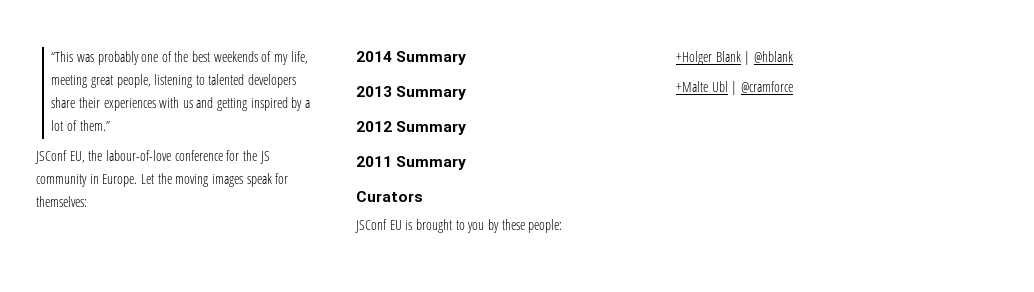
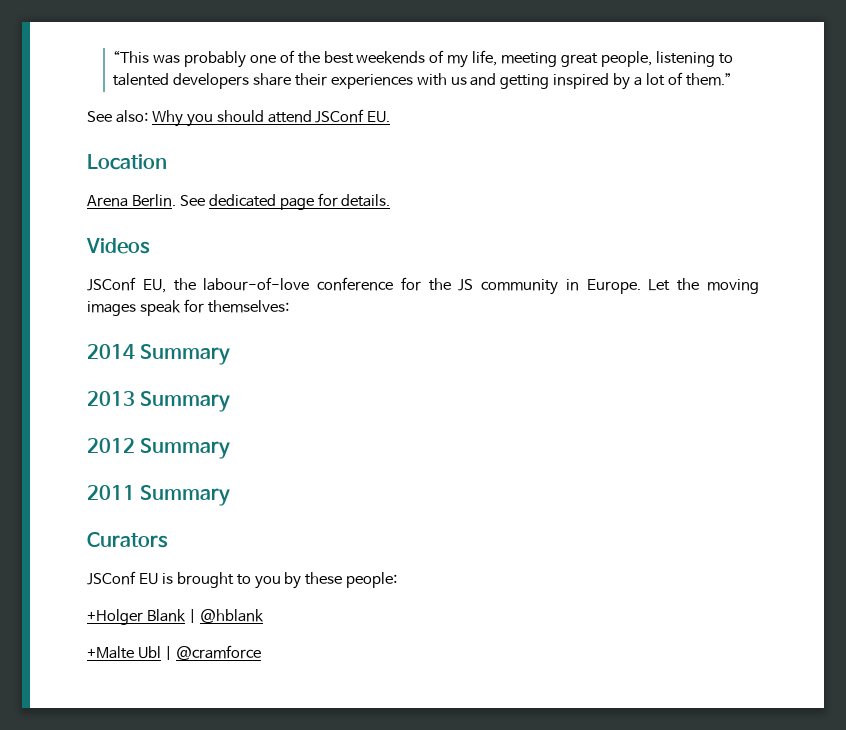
+ See also: Why you should attend JSConf EU.
+ Location
+ Arena Berlin. See dedicated page for details.
+ Videos

